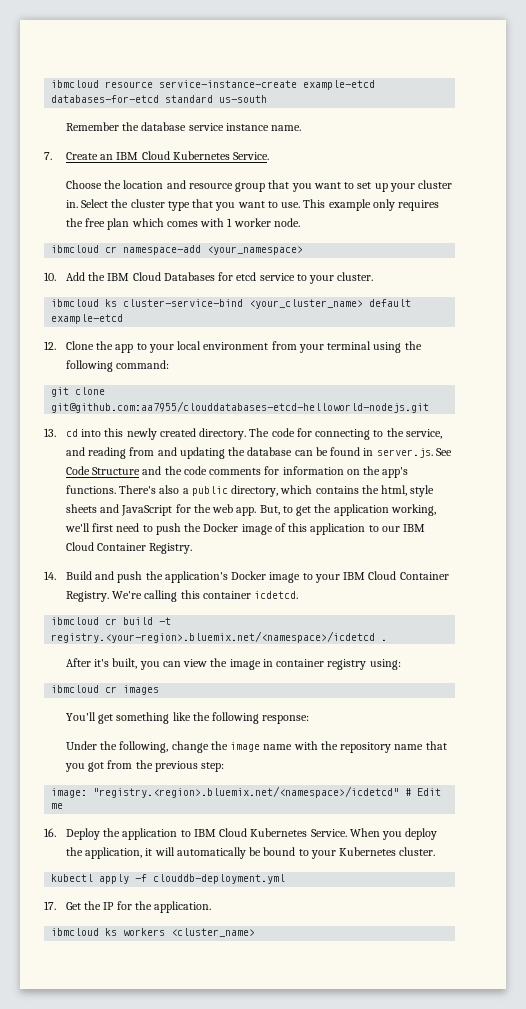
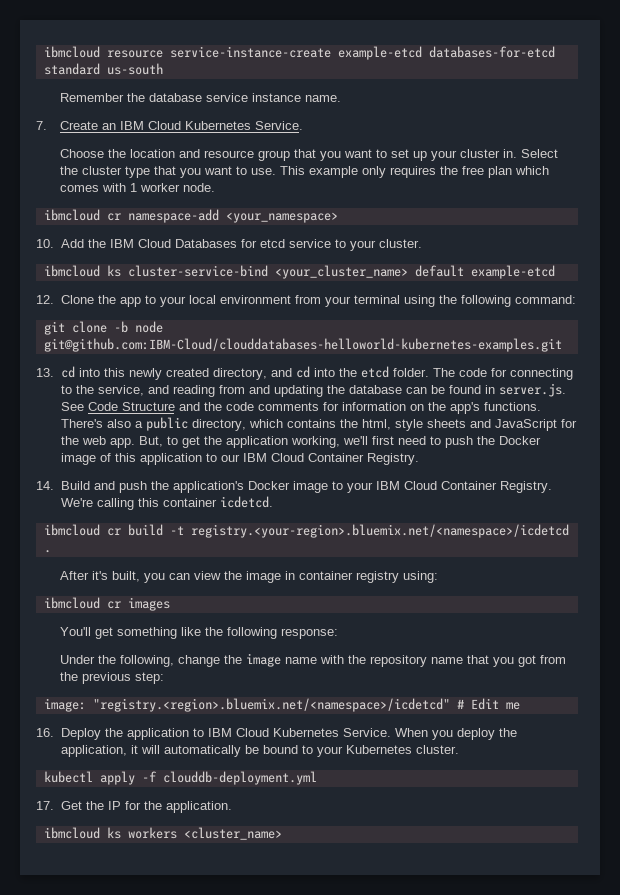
- git clone git@github.com:aa7955/clouddatabases-etcd-helloworld-nodejs.git
+ git clone -b node git@github.com:IBM-Cloud/clouddatabases-helloworld-kubernetes-examples.git
- 13. cd into this newly created directory.
+ 13. cd into this newly created directory, and cd into the etcd folder.

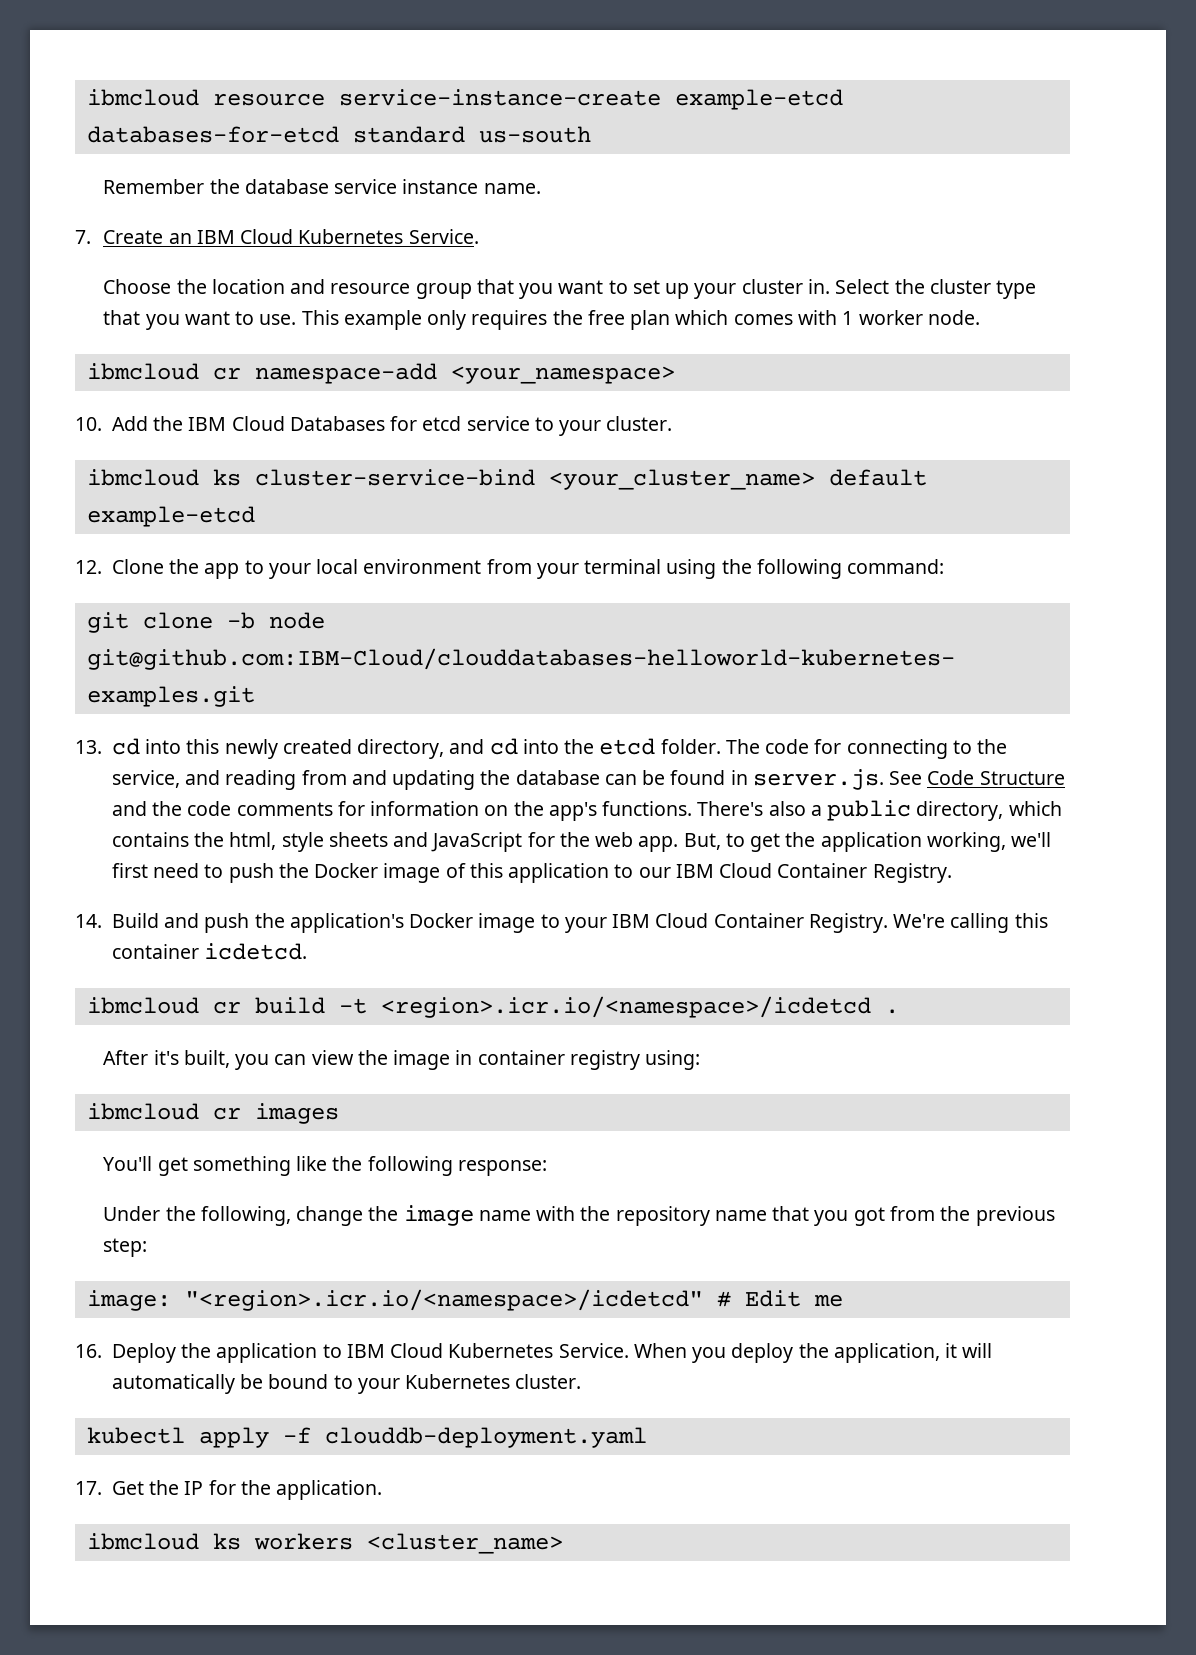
- ibmcloud cr build -t registry.<your-region>.bluemix.net/<namespace>/icdetcd .
+ ibmcloud cr build -t <region>.icr.io/<namespace>/icdetcd .
- image: "registry.<region>.bluemix.net/<namespace>/icdetcd" # Edit me
+ image: "<region>.icr.io/<namespace>/icdetcd" # Edit me
- kubectl apply -f clouddb-deployment.yml
+ kubectl apply -f clouddb-deployment.yaml

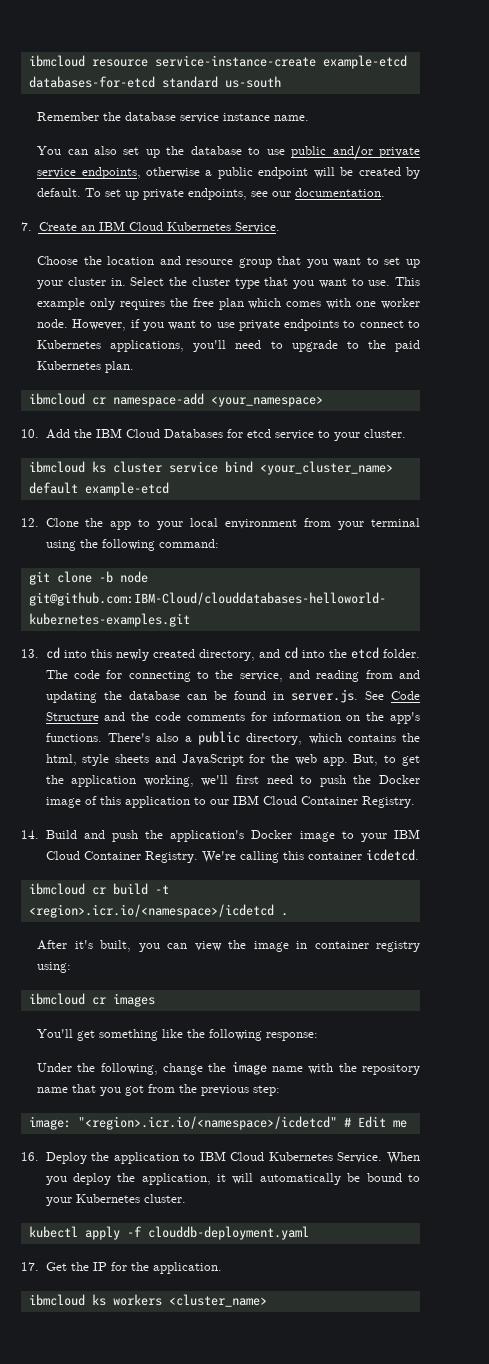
+ You can also set up the database to use public and/or private service endpoints, otherwise a public endpoint will be created by default. To set up private endpoints, see our documentation.
- This example only requires the free plan which comes with 1 worker node.
+ This example only requires the free plan which comes with one worker node. However, if you want to use private endpoints to connect to Kubernetes applications, you'll need to upgrade to the paid Kubernetes plan.
- ibmcloud ks cluster-service-bind <your_cluster_name> default example-etcd
+ ibmcloud ks cluster service bind <your_cluster_name> default example-etcd

